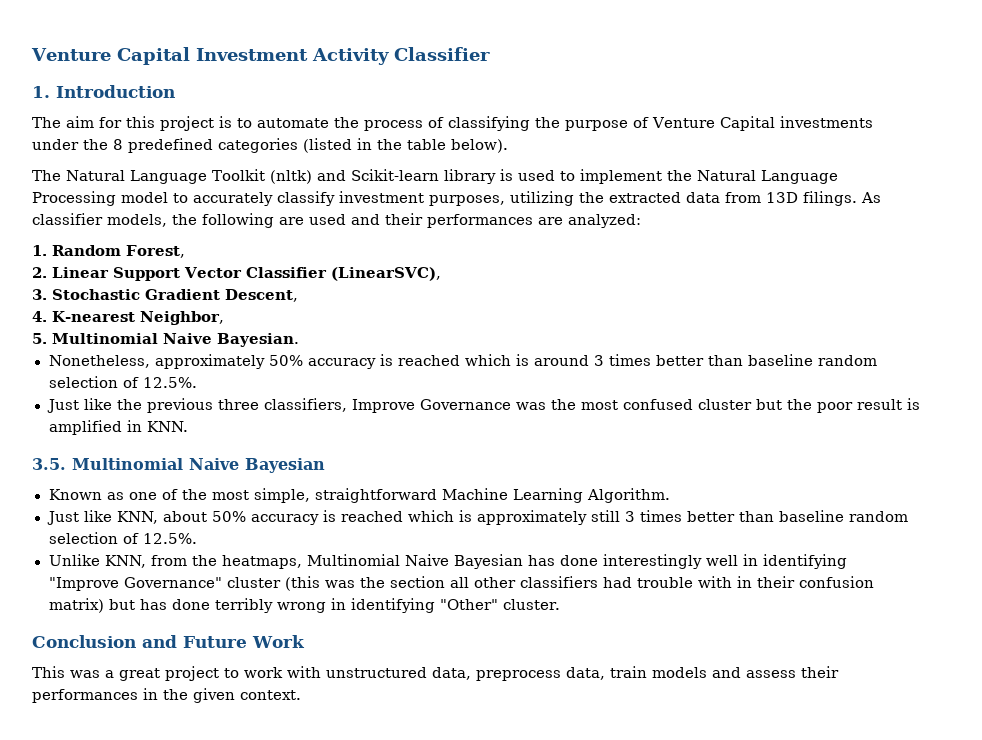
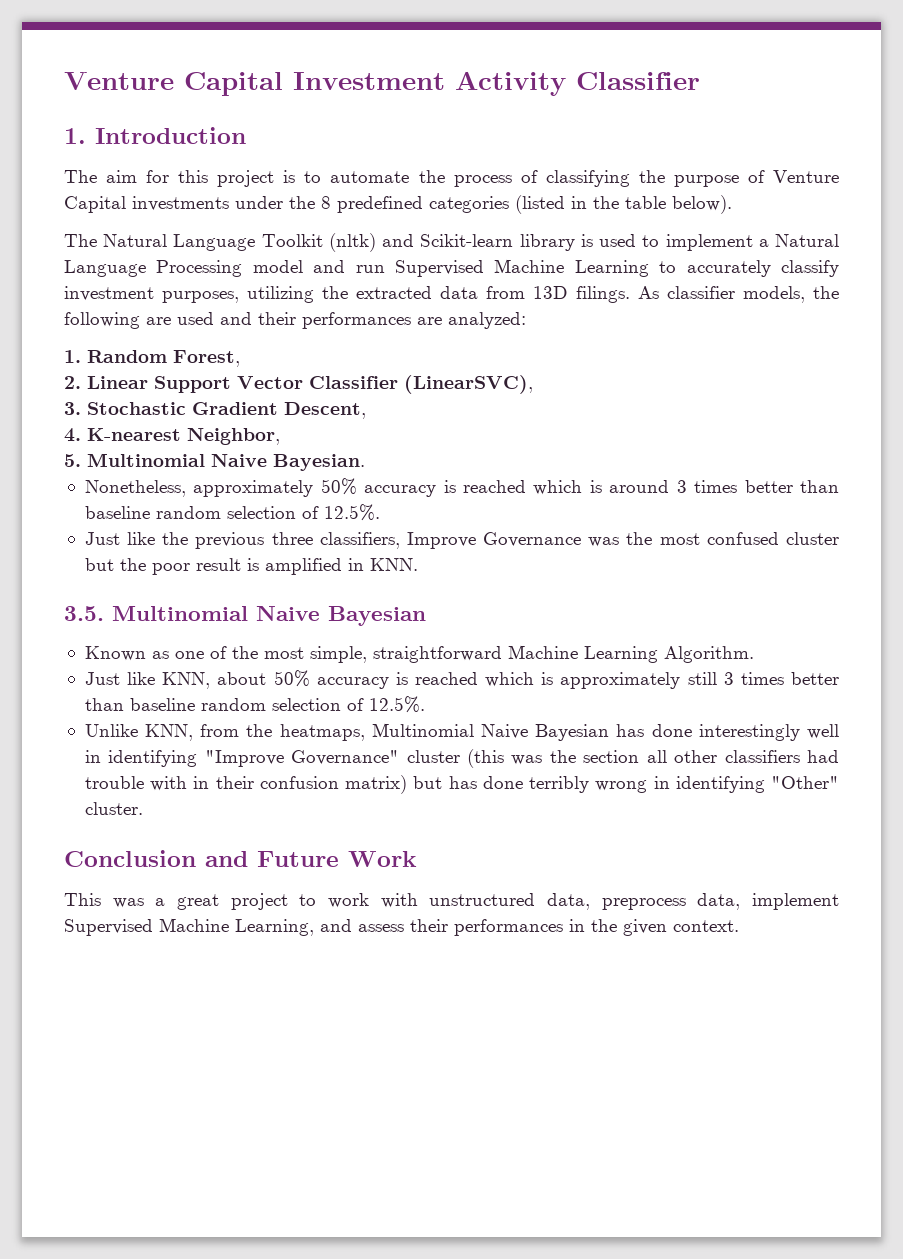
- The Natural Language Toolkit (nltk) and Scikit-learn library is used to implement the Natural Language Processing model to accurately classify investment purposes, utilizing the extracted data from 13D filings.
+ The Natural Language Toolkit (nltk) and Scikit-learn library is used to implement a Natural Language Processing model and run Supervised Machine Learning to accurately classify investment purposes, utilizing the extracted data from 13D filings.
- This was a great project to work with unstructured data, preprocess data, train models and assess their performances in the given context.
+ This was a great project to work with unstructured data, preprocess data, implement Supervised Machine Learning, and assess their performances in the given context.

